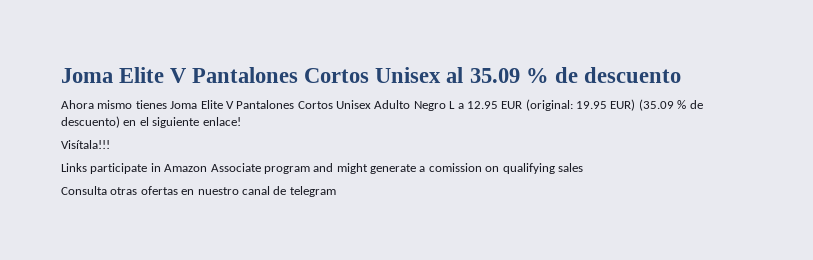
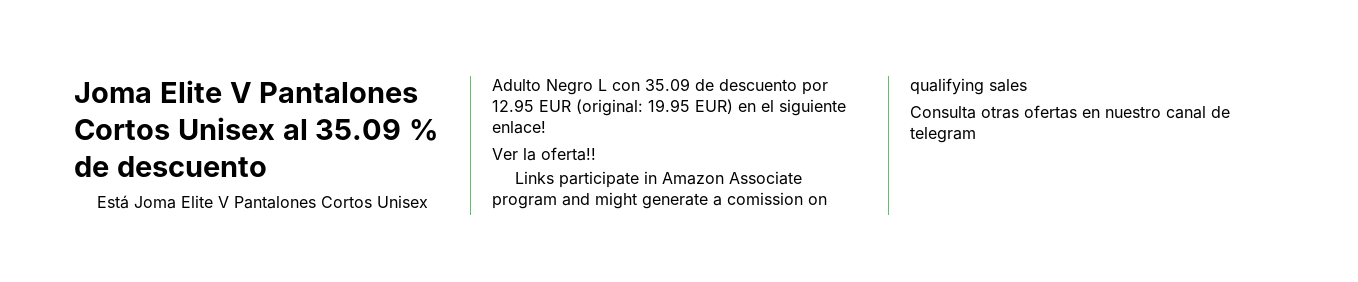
- Ahora mismo tienes Joma Elite V Pantalones Cortos Unisex Adulto Negro L a 12.95 EUR (original: 19.95 EUR) (35.09 % de descuento) en el siguiente enlace!
+ Está Joma Elite V Pantalones Cortos Unisex Adulto Negro L con 35.09 de descuento por 12.95 EUR (original: 19.95 EUR) en el siguiente enlace!
- Visítala!!!
+ Ver la oferta!!

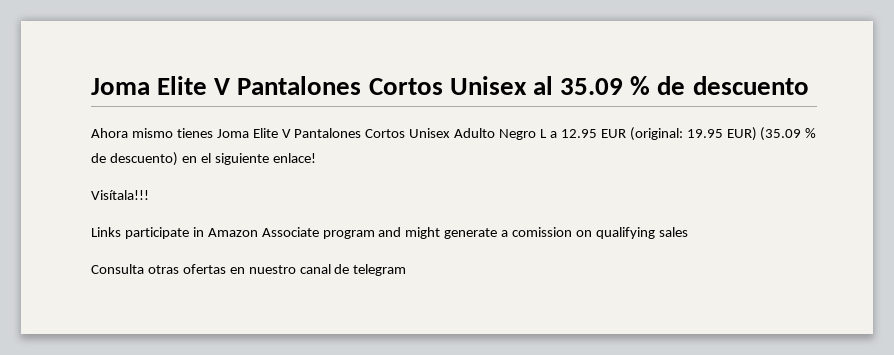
- Está Joma Elite V Pantalones Cortos Unisex Adulto Negro L con 35.09 de descuento por 12.95 EUR (original: 19.95 EUR) en el siguiente enlace!
+ Ahora mismo tienes Joma Elite V Pantalones Cortos Unisex Adulto Negro L a 12.95 EUR (original: 19.95 EUR) (35.09 % de descuento) en el siguiente enlace!
- Ver la oferta!!
+ Visítala!!!

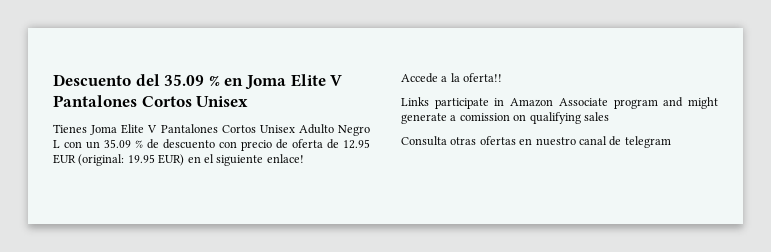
- Joma Elite V Pantalones Cortos Unisex al 35.09 % de descuento
- Ahora mismo tienes Joma Elite V Pantalones Cortos Unisex Adulto Negro L a 12.95 EUR (original: 19.95 EUR) (35.09 % de descuento) en el siguiente enlace!
+ Descuento del 35.09 % en Joma Elite V Pantalones Cortos Unisex
+ Tienes Joma Elite V Pantalones Cortos Unisex Adulto Negro L con un 35.09 % de descuento con precio de oferta de 12.95 EUR (original: 19.95 EUR) en el siguiente enlace!
- Visítala!!!
+ Accede a la oferta!!

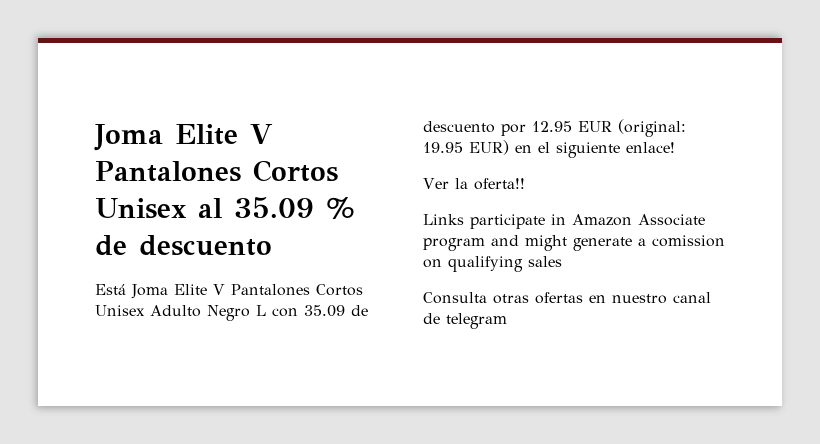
- Descuento del 35.09 % en Joma Elite V Pantalones Cortos Unisex
- Tienes Joma Elite V Pantalones Cortos Unisex Adulto Negro L con un 35.09 % de descuento con precio de oferta de 12.95 EUR (original: 19.95 EUR) en el siguiente enlace!
+ Joma Elite V Pantalones Cortos Unisex al 35.09 % de descuento
+ Está Joma Elite V Pantalones Cortos Unisex Adulto Negro L con 35.09 de descuento por 12.95 EUR (original: 19.95 EUR) en el siguiente enlace!
- Accede a la oferta!!
+ Ver la oferta!!

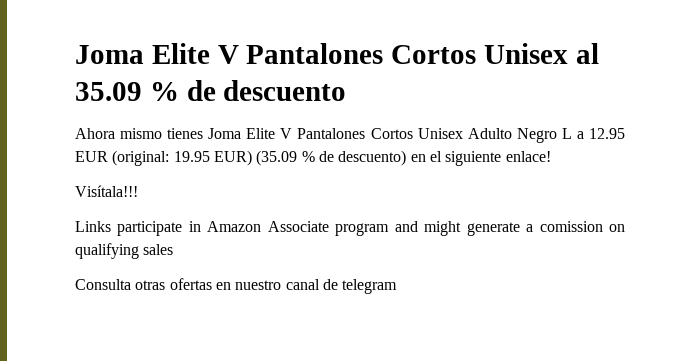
- Está Joma Elite V Pantalones Cortos Unisex Adulto Negro L con 35.09 de descuento por 12.95 EUR (original: 19.95 EUR) en el siguiente enlace!
+ Ahora mismo tienes Joma Elite V Pantalones Cortos Unisex Adulto Negro L a 12.95 EUR (original: 19.95 EUR) (35.09 % de descuento) en el siguiente enlace!
- Ver la oferta!!
+ Visítala!!!

